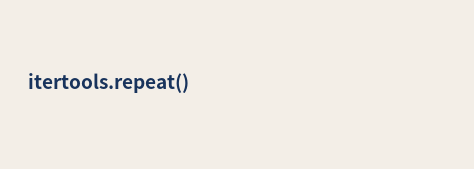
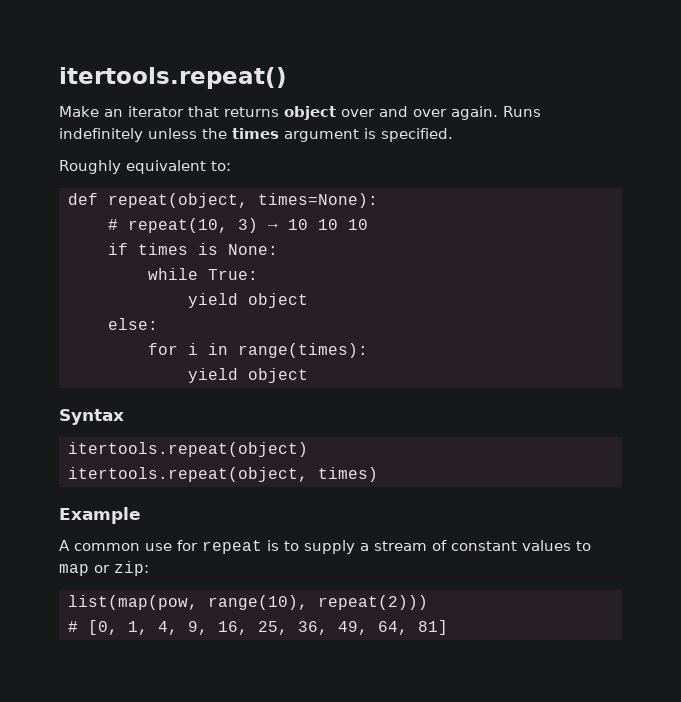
+ Make an iterator that returns object over and over again. Runs indefinitely unless the times argument is specified.
+ Roughly equivalent to:
+ def repeat(object, times=None):
+ # repeat(10, 3) → 10 10 10
+ if times is None:
+ while True:
+ yield object
+ else:
+ for i in range(times):
+ yield object
+ Syntax
+ itertools.repeat(object)
+ itertools.repeat(object, times)
+ Example
+ A common use for repeat is to supply a stream of constant values to map or zip:
+ list(map(pow, range(10), repeat(2)))
+ # [0, 1, 4, 9, 16, 25, 36, 49, 64, 81]

